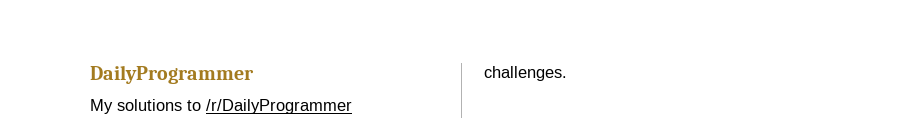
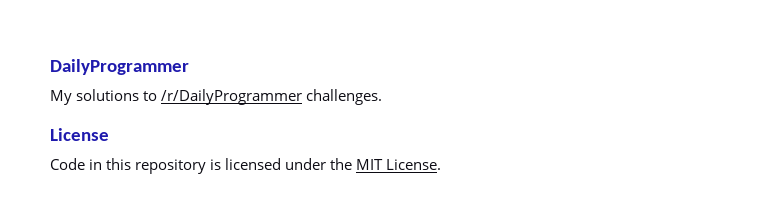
+ License
+ Code in this repository is licensed under the MIT License.

